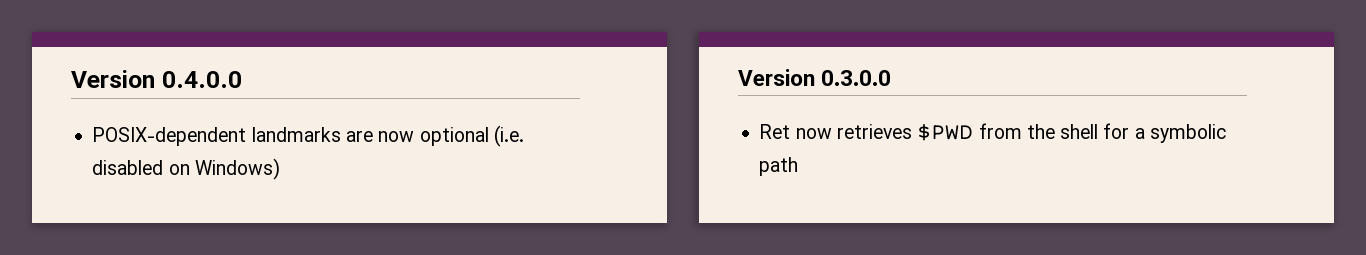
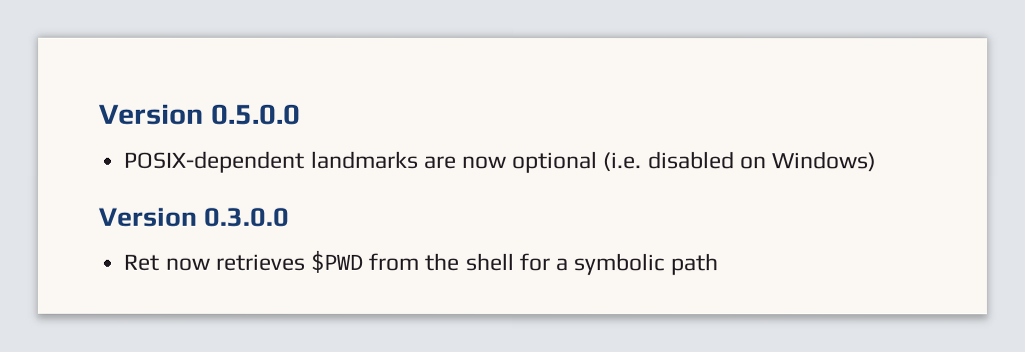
- Version 0.4.0.0
+ Version 0.5.0.0

